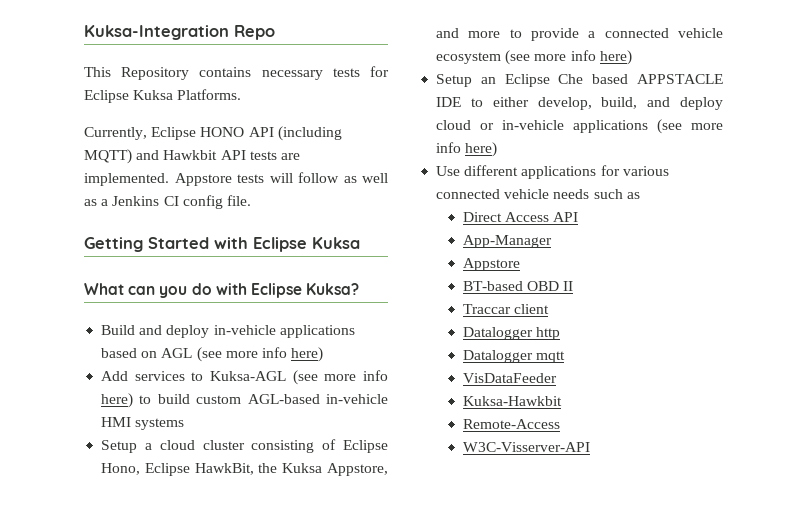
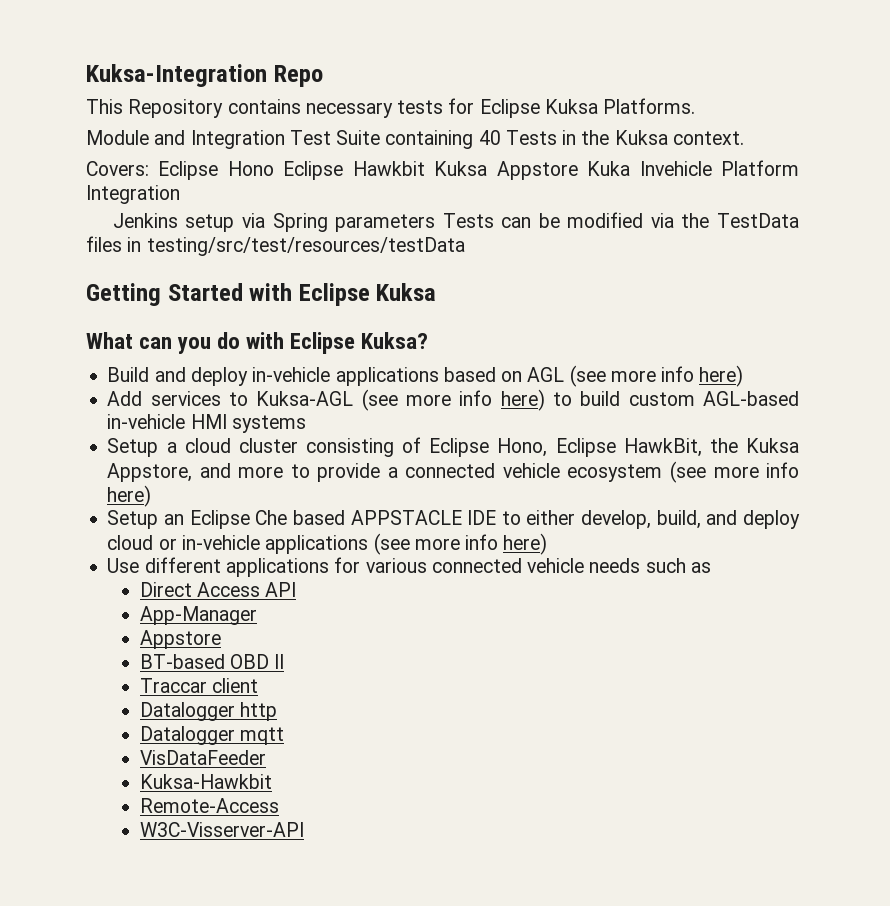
- Currently, Eclipse HONO API (including MQTT) and Hawkbit API tests are implemented. Appstore tests will follow as well as a Jenkins CI config file.
+ Module and Integration Test Suite containing 40 Tests in the Kuksa context.
+ Covers: Eclipse Hono Eclipse Hawkbit Kuksa Appstore Kuka Invehicle Platform Integration
+ Jenkins setup via Spring parameters Tests can be modified via the TestData files in testing/src/test/resources/testData

